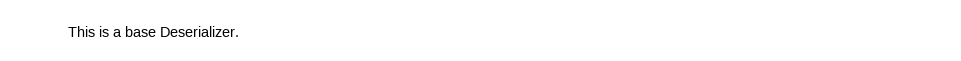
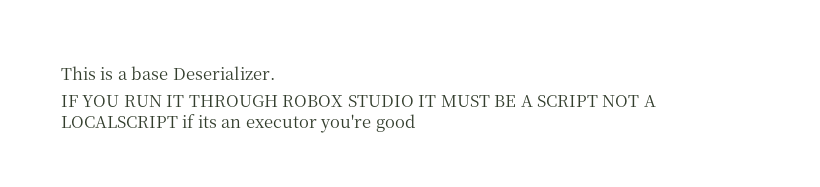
+ IF YOU RUN IT THROUGH ROBOX STUDIO IT MUST BE A SCRIPT NOT A LOCALSCRIPT if its an executor you're good

